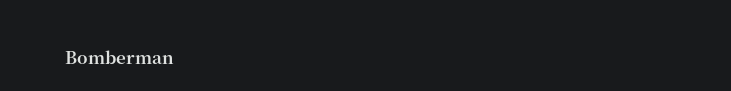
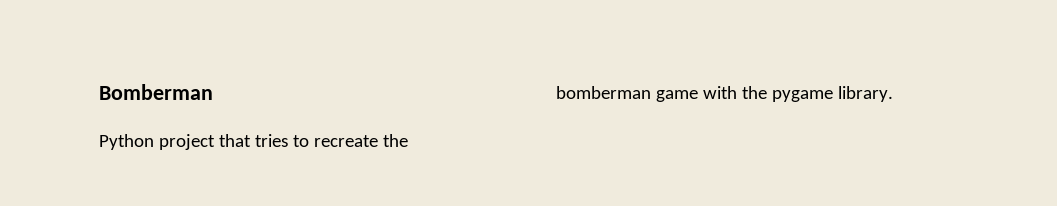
+ Python project that tries to recreate the bomberman game with the pygame library.

